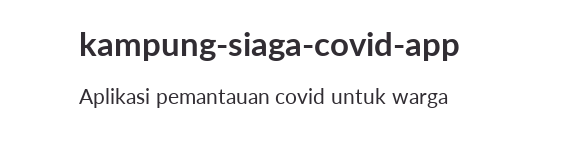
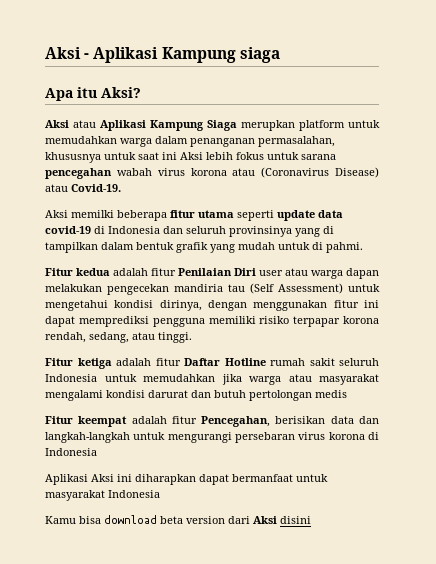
- kampung-siaga-covid-app
- Aplikasi pemantauan covid untuk warga
+ Aksi - Aplikasi Kampung siaga
+ Apa itu Aksi?
+ Aksi atau Aplikasi Kampung Siaga merupkan platform untuk memudahkan warga dalam penanganan permasalahan, khususnya untuk saat ini Aksi lebih fokus untuk sarana pencegahan wabah virus korona atau (Coronavirus Disease) atau Covid-19.
+ Aksi memilki beberapa fitur utama seperti update data covid-19 di Indonesia dan seluruh provinsinya yang di tampilkan dalam bentuk grafik yang mudah untuk di pahmi.
+ Fitur kedua adalah fitur Penilaian Diri user atau warga dapan melakukan pengecekan mandiria tau (Self Assessment) untuk mengetahui kondisi dirinya, dengan menggunakan fitur ini dapat memprediksi pengguna memiliki risiko terpapar korona rendah, sedang, atau tinggi.
+ Fitur ketiga adalah fitur Daftar Hotline rumah sakit seluruh Indonesia untuk memudahkan jika warga atau masyarakat mengalami kondisi darurat dan butuh pertolongan medis
+ Fitur keempat adalah fitur Pencegahan, berisikan data dan langkah-langkah untuk mengurangi persebaran virus korona di Indonesia
+ Aplikasi Aksi ini diharapkan dapat bermanfaat untuk masyarakat Indonesia
+ Kamu bisa download beta version dari Aksi disini

